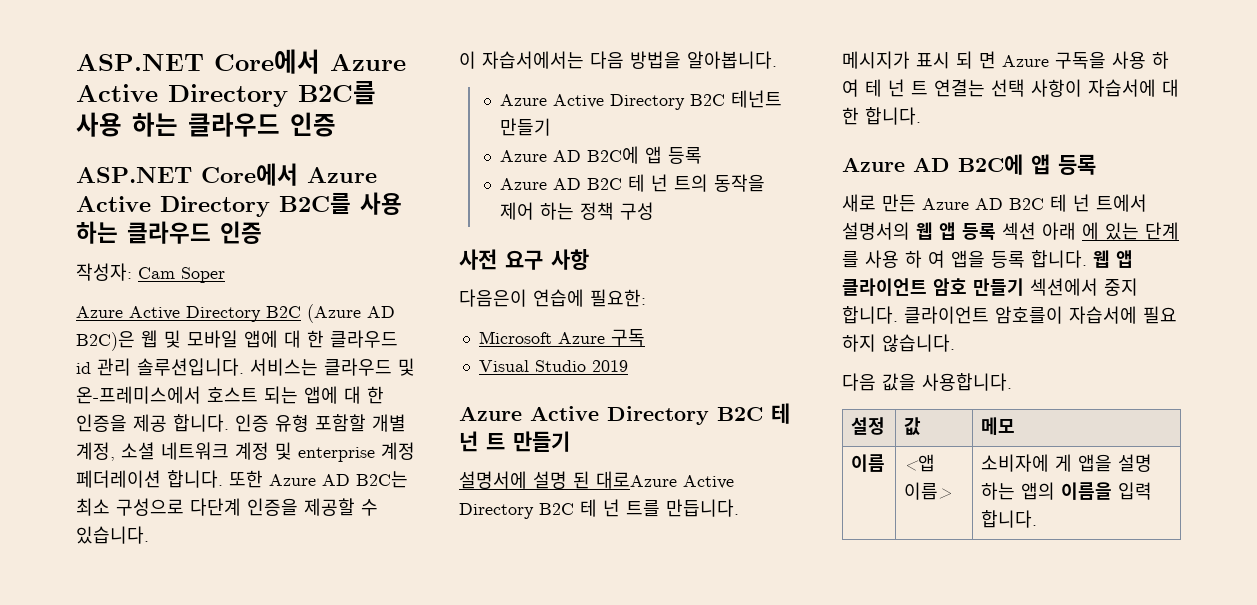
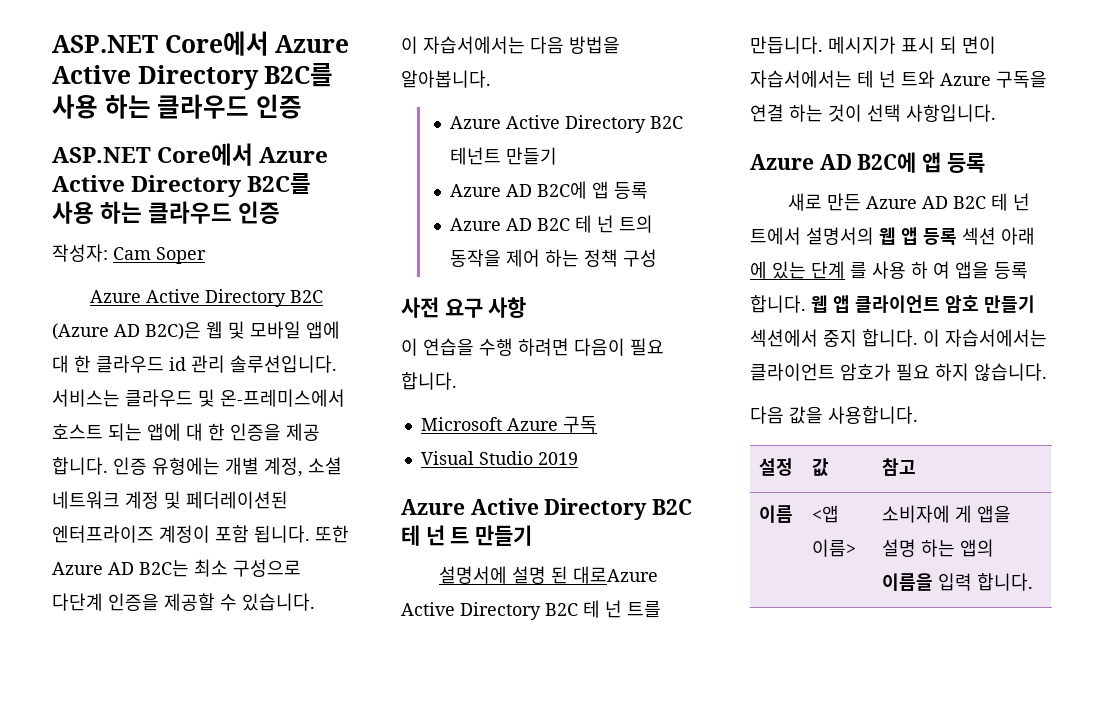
- 인증 유형 포함할 개별 계정, 소셜 네트워크 계정 및 enterprise 계정 페더레이션 합니다.
+ 인증 유형에는 개별 계정, 소셜 네트워크 계정 및 페더레이션된 엔터프라이즈 계정이 포함 됩니다.
- 다음은이 연습에 필요한:
+ 이 연습을 수행 하려면 다음이 필요 합니다.
- 메시지가 표시 되 면 Azure 구독을 사용 하 여 테 넌 트 연결는 선택 사항이 자습서에 대 한 합니다.
+ 메시지가 표시 되 면이 자습서에서는 테 넌 트와 Azure 구독을 연결 하는 것이 선택 사항입니다.
- 클라이언트 암호를이 자습서에 필요 하지 않습니다.
+ 이 자습서에서는 클라이언트 암호가 필요 하지 않습니다.
- 설정 | 값 | 메모
+ 설정 | 값 | 참고

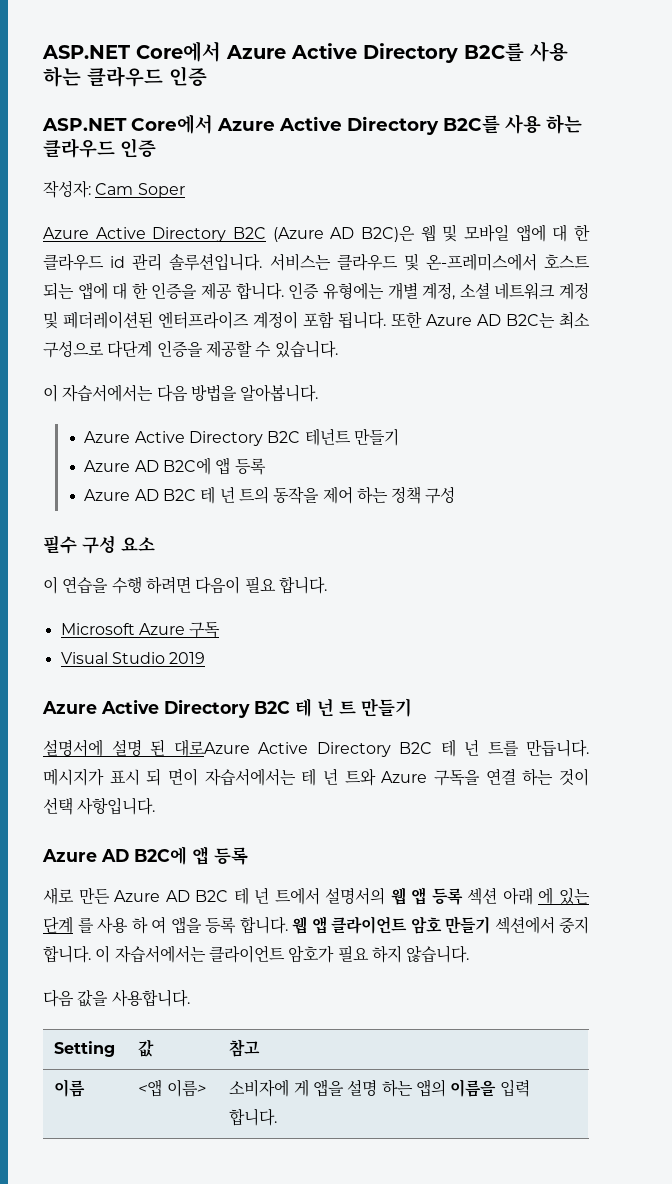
- 사전 요구 사항
+ 필수 구성 요소
- 설정 | 값 | 참고
+ Setting | 값 | 참고

